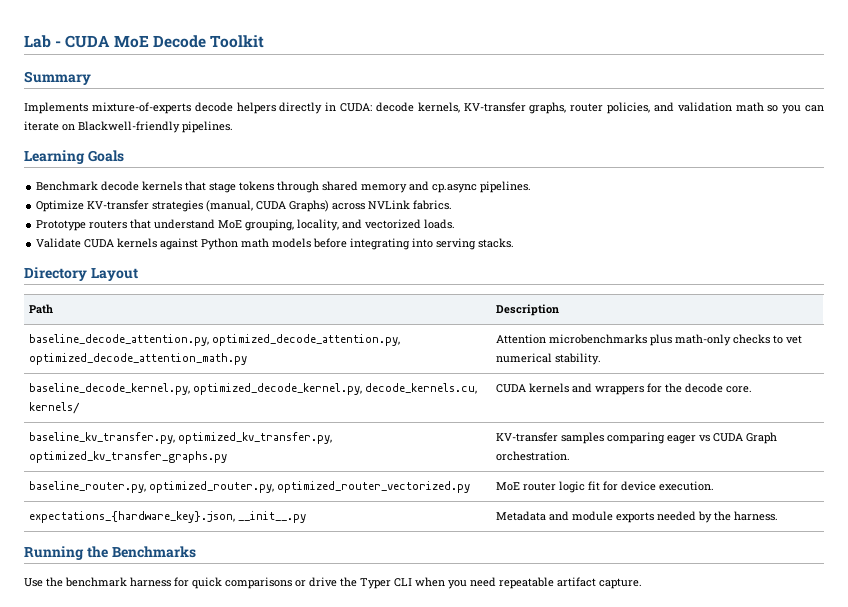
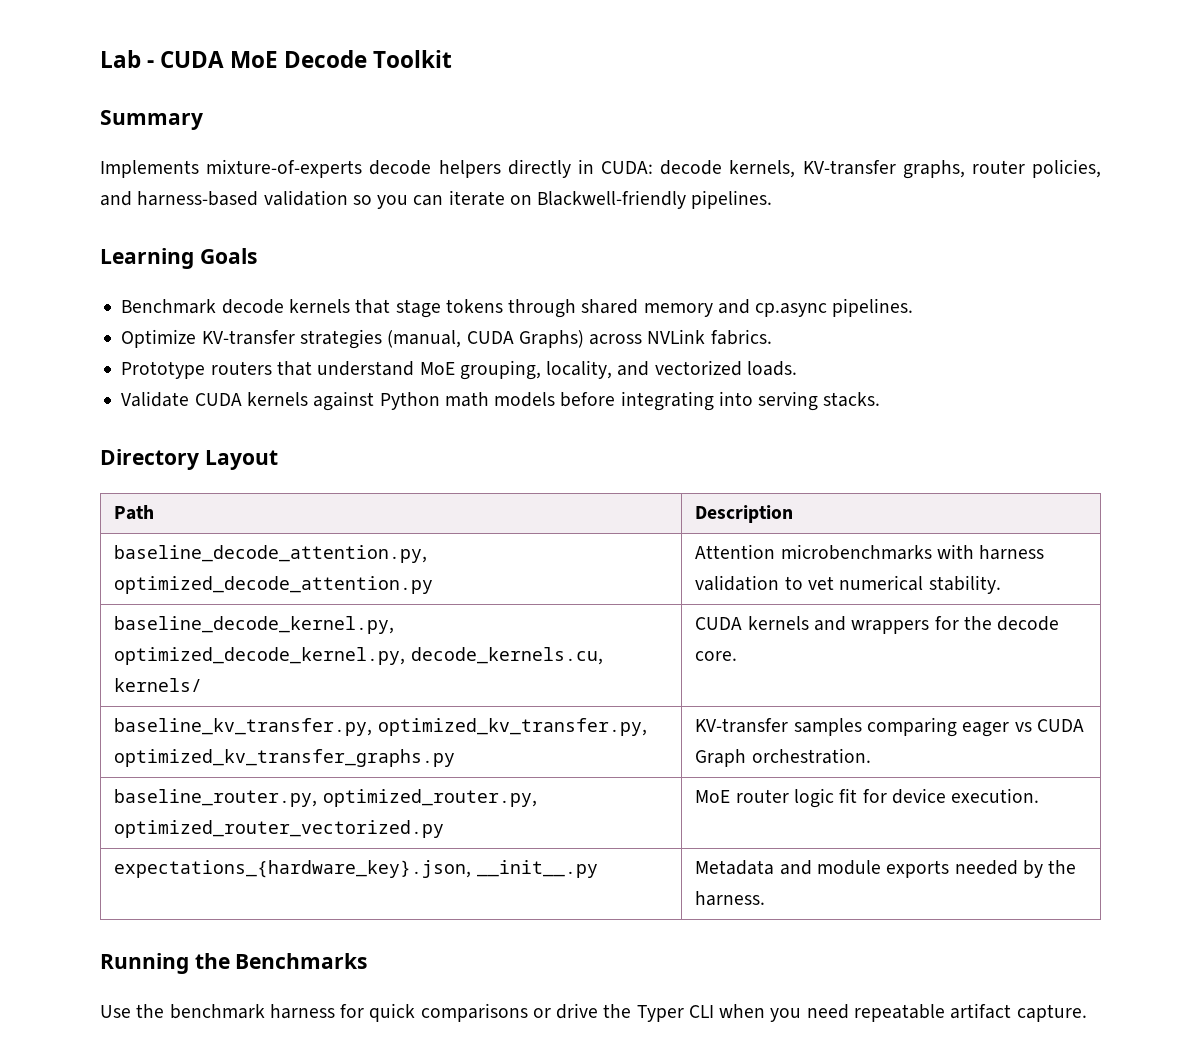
- Implements mixture-of-experts decode helpers directly in CUDA: decode kernels, KV-transfer graphs, router policies, and validation math so you can iterate on Blackwell-friendly pipelines.
+ Implements mixture-of-experts decode helpers directly in CUDA: decode kernels, KV-transfer graphs, router policies, and harness-based validation so you can iterate on Blackwell-friendly pipelines.
- baseline_decode_attention.py, optimized_decode_attention.py, optimized_decode_attention_math.py | Attention microbenchmarks plus math-only checks to vet numerical stability.
+ baseline_decode_attention.py, optimized_decode_attention.py | Attention microbenchmarks with harness validation to vet numerical stability.

